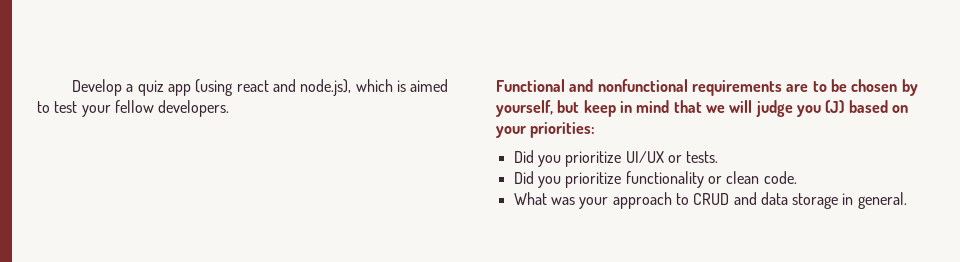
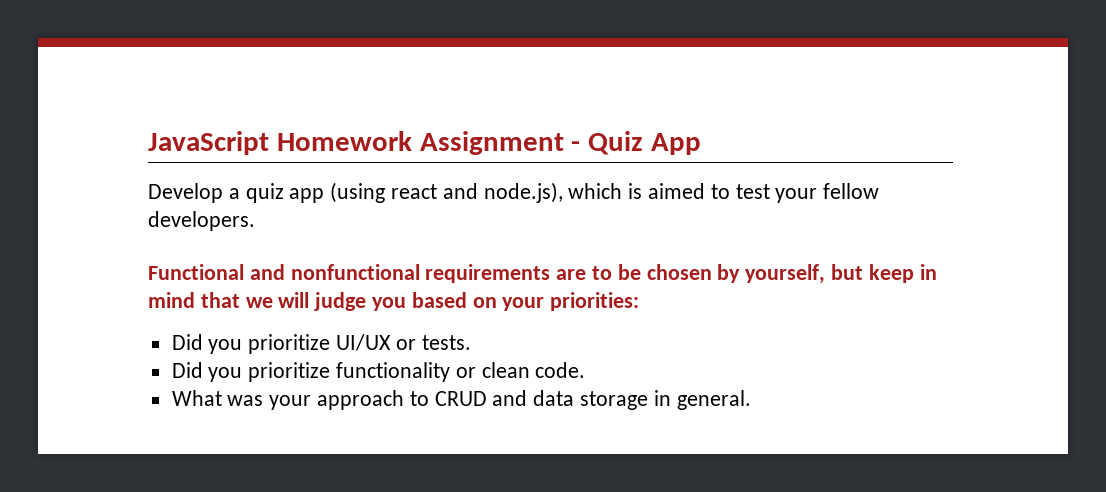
+ JavaScript Homework Assignment - Quiz App
- Functional and nonfunctional requirements are to be chosen by yourself, but keep in mind that we will judge you (J) based on your priorities:
+ Functional and nonfunctional requirements are to be chosen by yourself, but keep in mind that we will judge you based on your priorities:

